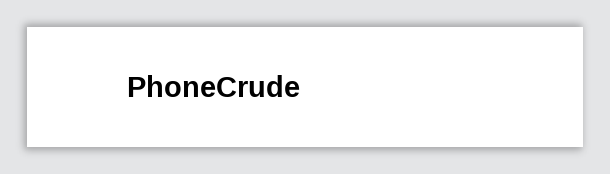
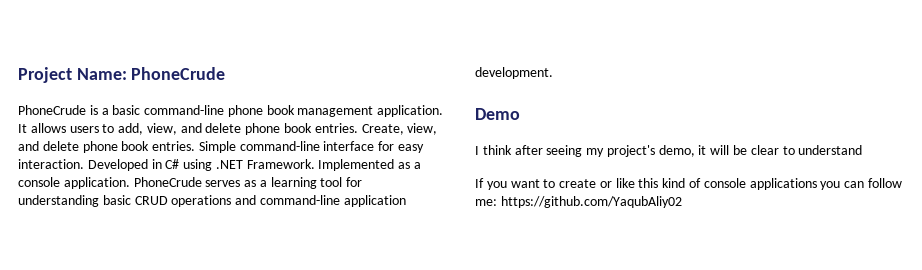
- PhoneCrude
+ Project Name: PhoneCrude
+ PhoneCrude is a basic command-line phone book management application. It allows users to add, view, and delete phone book entries. Create, view, and delete phone book entries. Simple command-line interface for easy interaction. Developed in C# using .NET Framework. Implemented as a console application. PhoneCrude serves as a learning tool for understanding basic CRUD operations and command-line application development.
+ Demo
+ I think after seeing my project's demo, it will be clear to understand
+ If you want to create or like this kind of console applications you can follow me: https://github.com/YaqubAliy02

